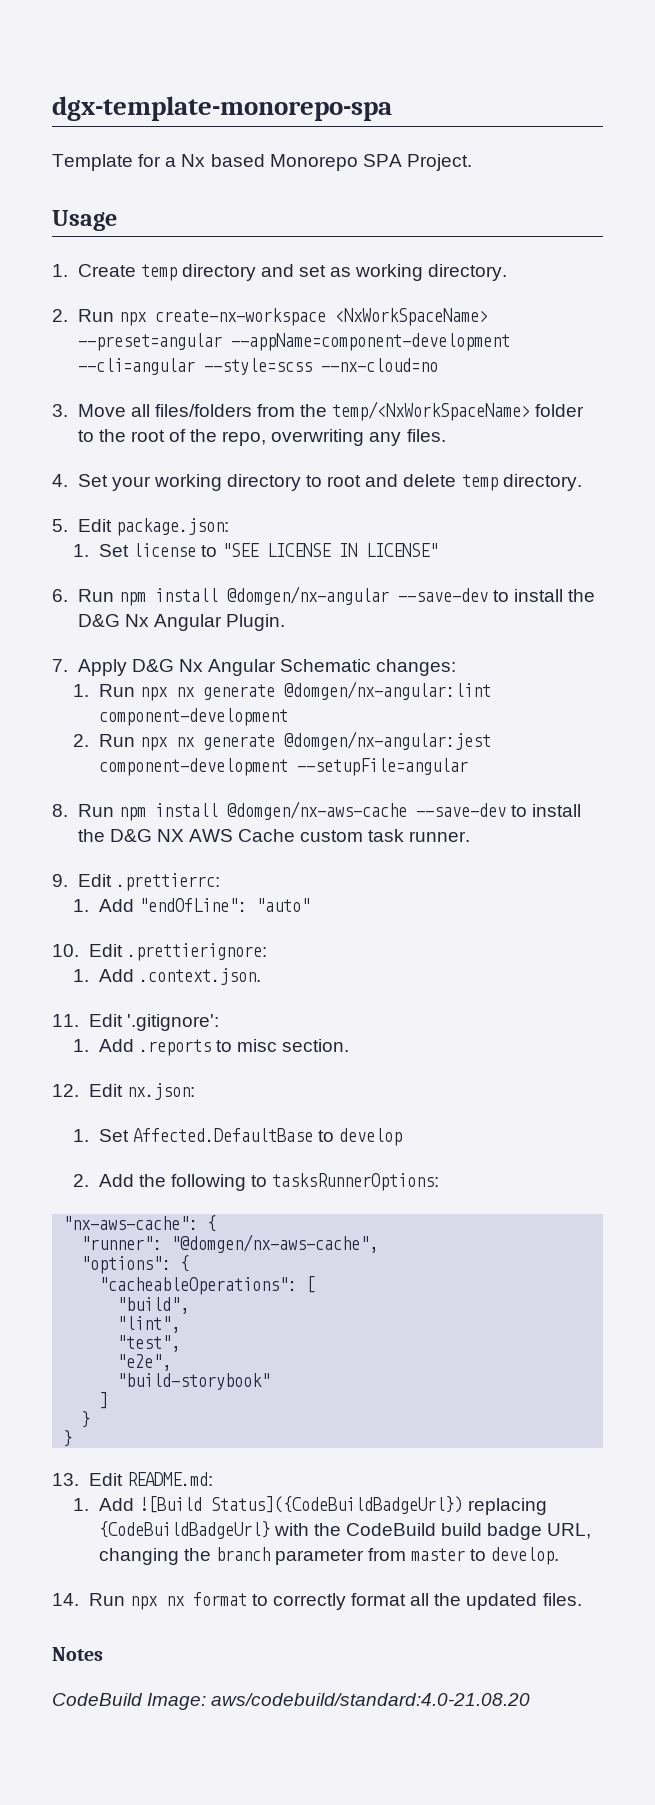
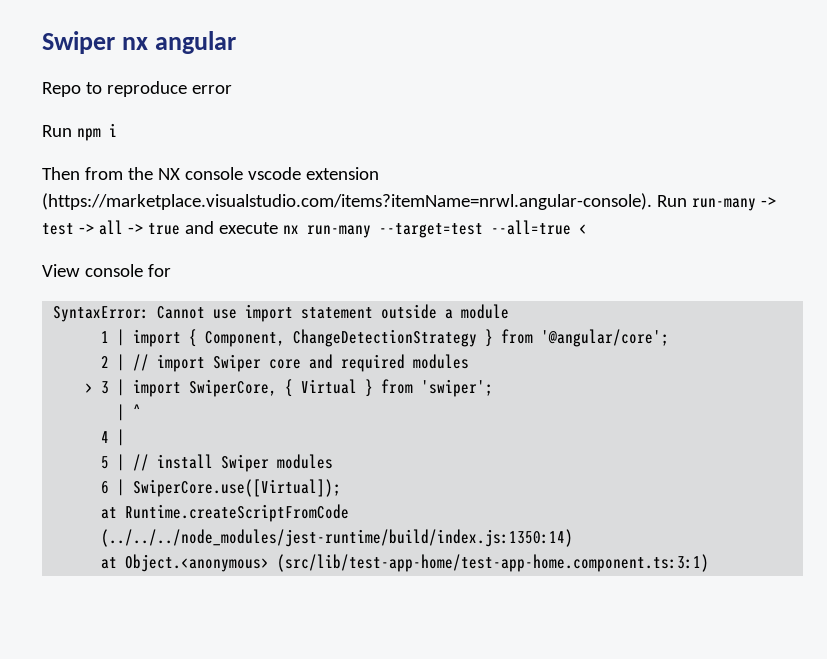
- dgx-template-monorepo-spa
- Template for a Nx based Monorepo SPA Project.
- Usage
- 1. Create temp directory and set as working directory.
- 2. Run npx create-nx-workspace <NxWorkSpaceName> --preset=angular --appName=component-development --cli=angular --style=scss --nx-cloud=no
- 3. Move all files/folders from the temp/<NxWorkSpaceName> folder to the root of the repo, overwriting any files.
- 4. Set your working directory to root and delete temp directory.
- 5. Edit package.json:
- 1. Set license to "SEE LICENSE IN LICENSE"
- 6. Run npm install @domgen/nx-angular --save-dev to install the D&G Nx Angular Plugin.
- 7. Apply D&G Nx Angular Schematic changes:
- 1. Run npx nx generate @domgen/nx-angular:lint component-development
- 2. Run npx nx generate @domgen/nx-angular:jest component-development --setupFile=angular
- 8. Run npm install @domgen/nx-aws-cache --save-dev to install the D&G NX AWS Cache custom task runner.
- 9. Edit .prettierrc:
- 1. Add "endOfLine": "auto"
- 10. Edit .prettierignore:
- 1. Add .context.json.
- 11. Edit '.gitignore':
- 1. Add .reports to misc section.
- 12. Edit nx.json:
- 1. Set Affected.DefaultBase to develop
- 2. Add the following to tasksRunnerOptions:
- "nx-aws-cache": {
- "runner": "@domgen/nx-aws-cache",
- "options": {
- "cacheableOperations": [
- "build",
- "lint",
- "test",
- "e2e",
- "build-storybook"
- ]
- }
- }
- 13. Edit README.md:
- 1. Add ![Build Status]({CodeBuildBadgeUrl}) replacing {CodeBuildBadgeUrl} with the CodeBuild build badge URL, changing the branch parameter from master to develop.
- 14. Run npx nx format to correctly format all the updated files.
- Notes
- CodeBuild Image: aws/codebuild/standard:4.0-21.08.20
+ Swiper nx angular
+ Repo to reproduce error
+ Run npm i
+ Then from the NX console vscode extension (https://marketplace.visualstudio.com/items?itemName=nrwl.angular-console). Run run-many -> test -> all -> true and execute nx run-many --target=test --all=true <
+ View console for
+ SyntaxError: Cannot use import statement outside a module
+ 1 | import { Component, ChangeDetectionStrategy } from '@angular/core';
+ 2 | // import Swiper core and required modules
+ > 3 | import SwiperCore, { Virtual } from 'swiper';
+ | ^
+ 4 |
+ 5 | // install Swiper modules
+ 6 | SwiperCore.use([Virtual]);
+ at Runtime.createScriptFromCode (../../../node_modules/jest-runtime/build/index.js:1350:14)
+ at Object.<anonymous> (src/lib/test-app-home/test-app-home.component.ts:3:1)

